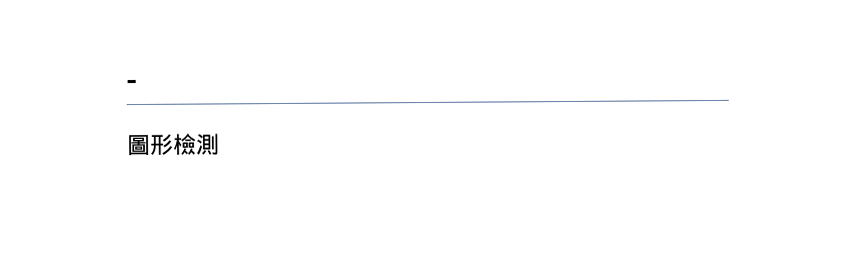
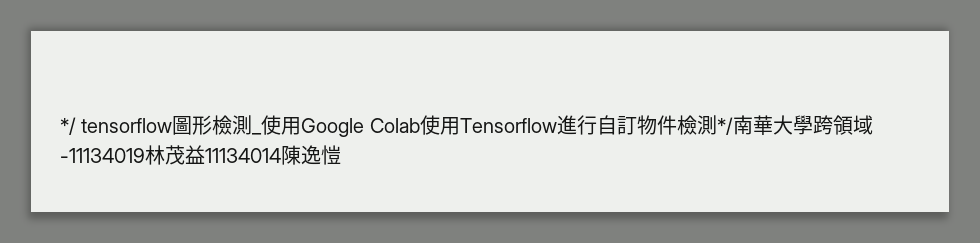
- -
- 圖形檢測
+ */ tensorflow圖形檢測_使用Google Colab使用Tensorflow進行自訂物件檢測*/南華大學跨領域-11134019林茂益11134014陳逸愷

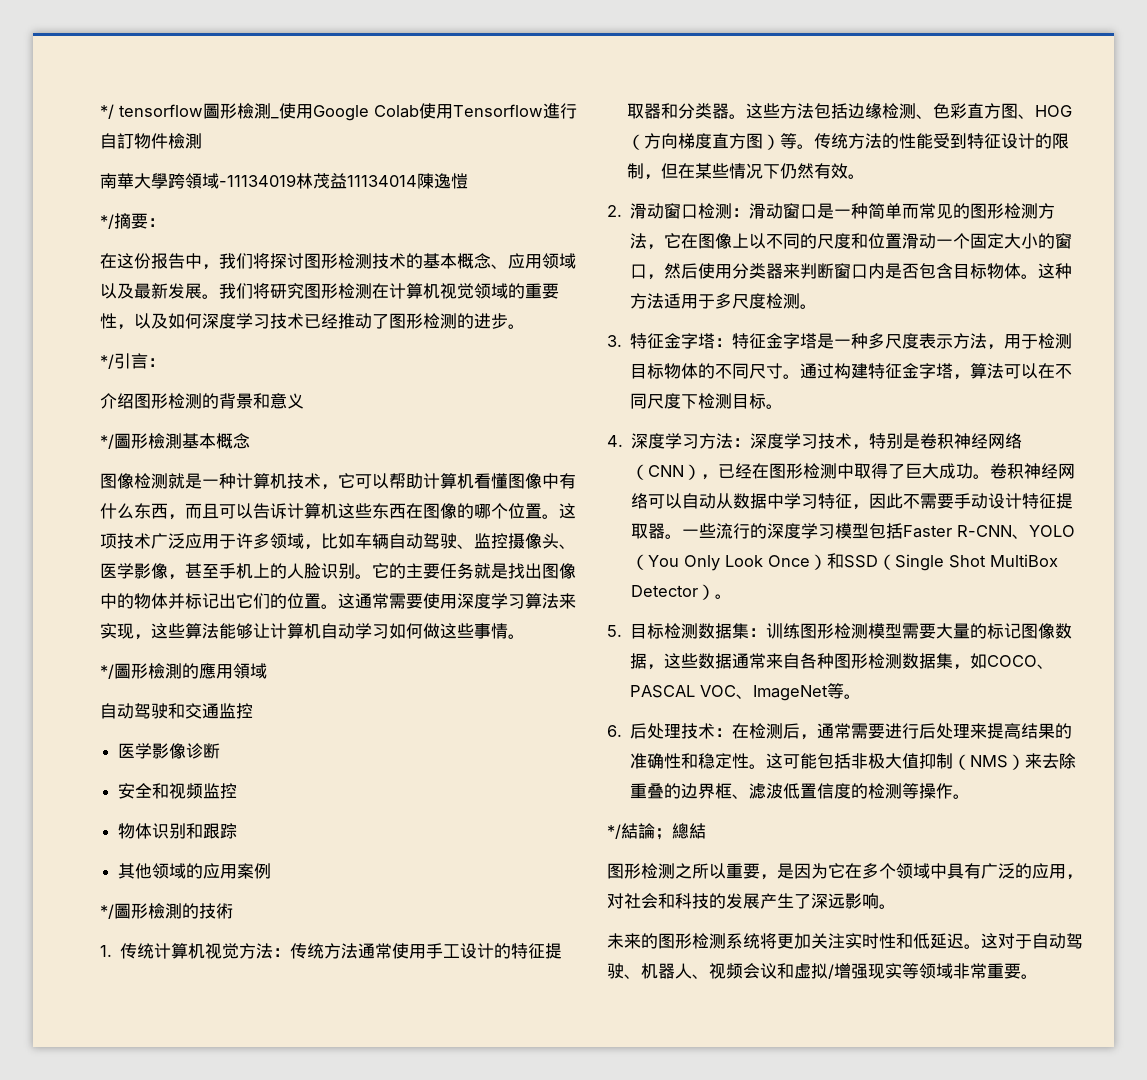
- */ tensorflow圖形檢測_使用Google Colab使用Tensorflow進行自訂物件檢測*/南華大學跨領域-11134019林茂益11134014陳逸愷
+ */ tensorflow圖形檢測_使用Google Colab使用Tensorflow進行自訂物件檢測
+ 南華大學跨領域-11134019林茂益11134014陳逸愷
+ */摘要：
+ 在这份报告中，我们将探讨图形检测技术的基本概念、应用领域以及最新发展。我们将研究图形检测在计算机视觉领域的重要性，以及如何深度学习技术已经推动了图形检测的进步。
+ */引言：
+ 介绍图形检测的背景和意义
+ */圖形檢測基本概念
+ 图像检测就是一种计算机技术，它可以帮助计算机看懂图像中有什么东西，而且可以告诉计算机这些东西在图像的哪个位置。这项技术广泛应用于许多领域，比如车辆自动驾驶、监控摄像头、医学影像，甚至手机上的人脸识别。它的主要任务就是找出图像中的物体并标记出它们的位置。这通常需要使用深度学习算法来实现，这些算法能够让计算机自动学习如何做这些事情。
+ */圖形檢測的應用領域
+ 自动驾驶和交通监控
+ 医学影像诊断
+ 安全和视频监控
+ 物体识别和跟踪
+ 其他领域的应用案例
+ */圖形檢測的技術
+ 1.传统计算机视觉方法：传统方法通常使用手工设计的特征提取器和分类器。这些方法包括边缘检测、色彩直方图、HOG（方向梯度直方图）等。传统方法的性能受到特征设计的限制，但在某些情况下仍然有效。
+ 2.滑动窗口检测：滑动窗口是一种简单而常见的图形检测方法，它在图像上以不同的尺度和位置滑动一个固定大小的窗口，然后使用分类器来判断窗口内是否包含目标物体。这种方法适用于多尺度检测。
+ 3.特征金字塔：特征金字塔是一种多尺度表示方法，用于检测目标物体的不同尺寸。通过构建特征金字塔，算法可以在不同尺度下检测目标。
+ 4.深度学习方法：深度学习技术，特别是卷积神经网络（CNN），已经在图形检测中取得了巨大成功。卷积神经网络可以自动从数据中学习特征，因此不需要手动设计特征提取器。一些流行的深度学习模型包括Faster R-CNN、YOLO（You Only Look Once）和SSD（Single Shot MultiBox Detector）。
+ 5.目标检测数据集：训练图形检测模型需要大量的标记图像数据，这些数据通常来自各种图形检测数据集，如COCO、PASCAL VOC、ImageNet等。
+ 6.后处理技术：在检测后，通常需要进行后处理来提高结果的准确性和稳定性。这可能包括非极大值抑制（NMS）来去除重叠的边界框、滤波低置信度的检测等操作。
+ */結論；總結
+ 图形检测之所以重要，是因为它在多个领域中具有广泛的应用，对社会和科技的发展产生了深远影响。
+ 未来的图形检测系统将更加关注实时性和低延迟。这对于自动驾驶、机器人、视频会议和虚拟/增强现实等领域非常重要。

